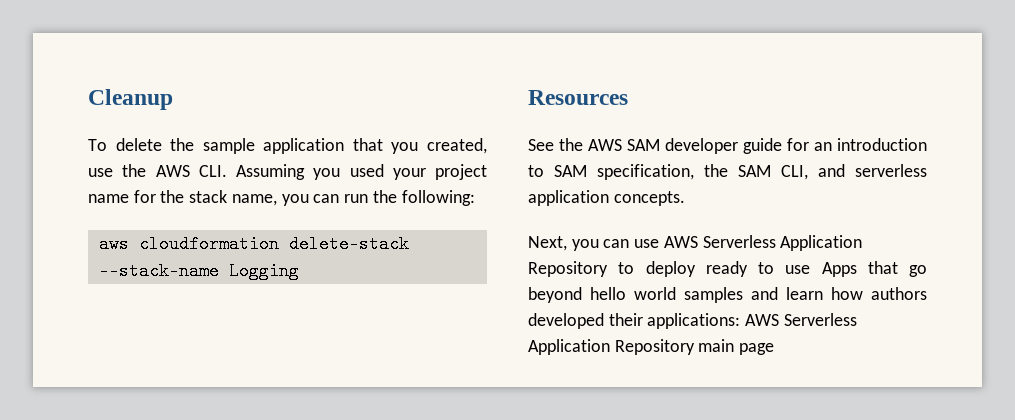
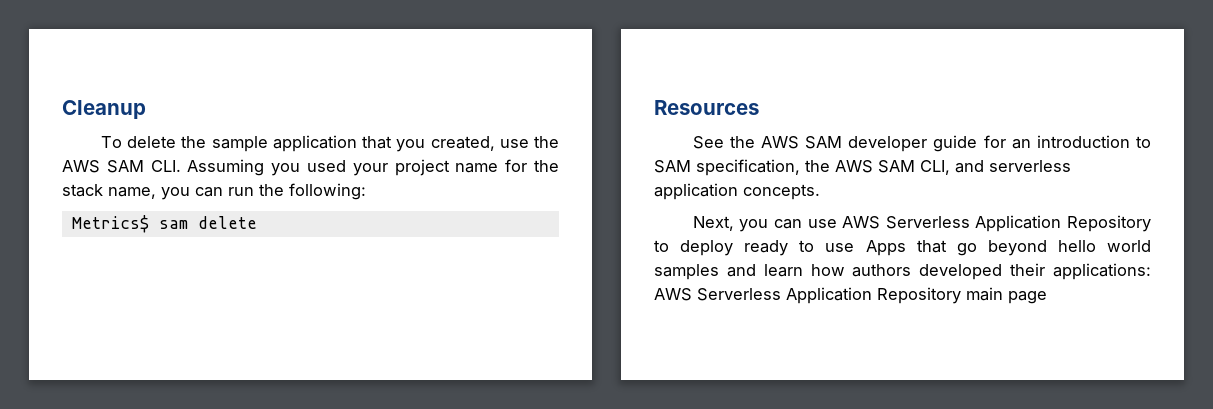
- To delete the sample application that you created, use the AWS CLI. Assuming you used your project name for the stack name, you can run the following:
+ To delete the sample application that you created, use the AWS SAM CLI. Assuming you used your project name for the stack name, you can run the following:
- aws cloudformation delete-stack --stack-name Logging
+ Metrics$ sam delete
- See the AWS SAM developer guide for an introduction to SAM specification, the SAM CLI, and serverless application concepts.
+ See the AWS SAM developer guide for an introduction to SAM specification, the AWS SAM CLI, and serverless application concepts.

